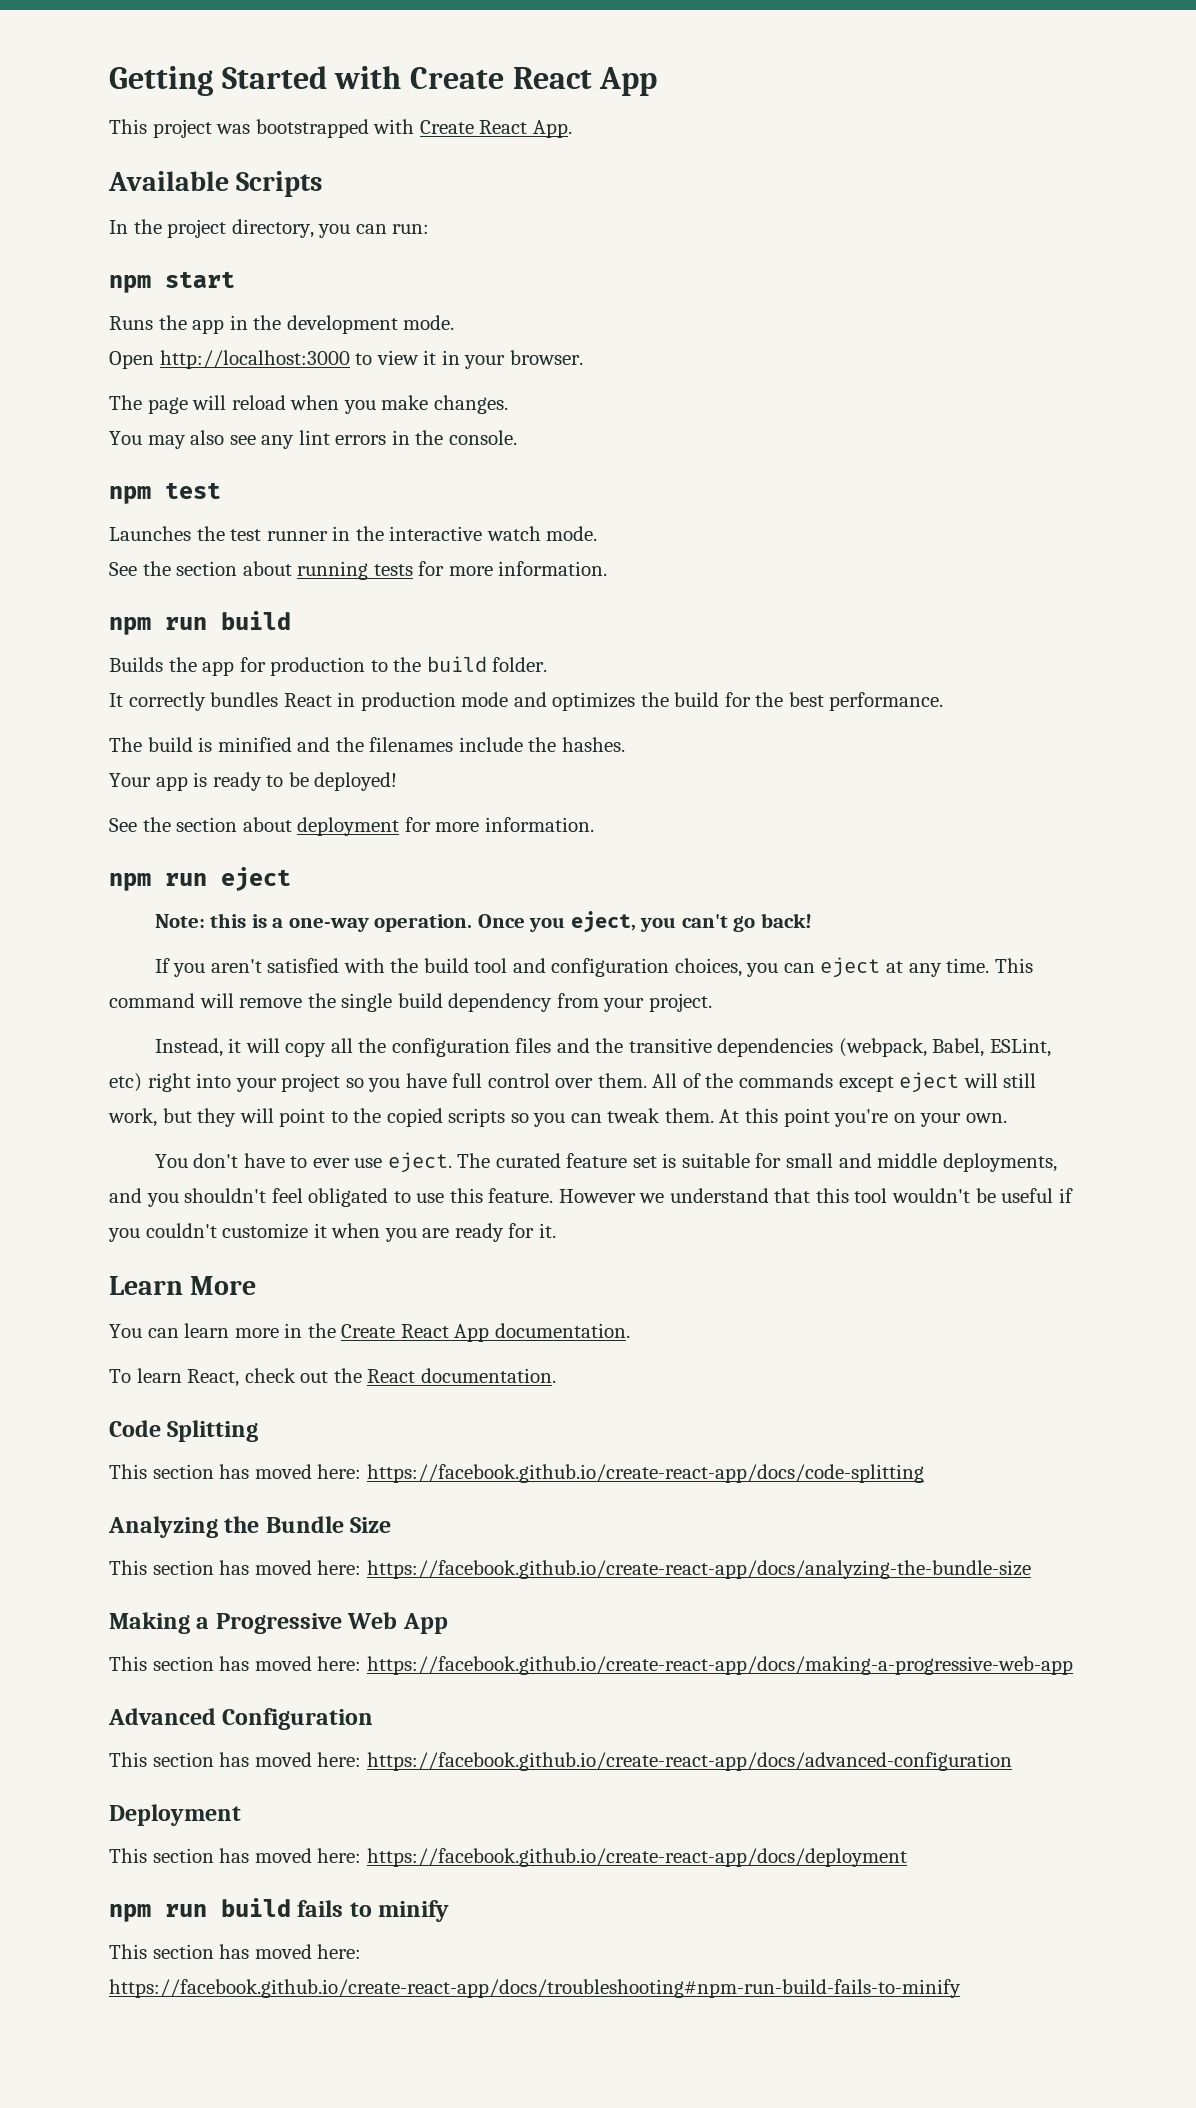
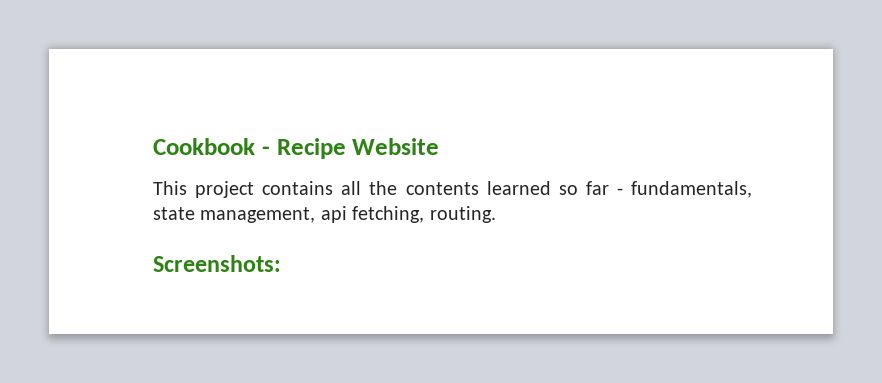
- Getting Started with Create React App
- This project was bootstrapped with Create React App.
- Available Scripts
- In the project directory, you can run:
- npm start
- Runs the app in the development mode.
- Open http://localhost:3000 to view it in your browser.
- The page will reload when you make changes.
- You may also see any lint errors in the console.
- npm test
- Launches the test runner in the interactive watch mode.
- See the section about running tests for more information.
- npm run build
- Builds the app for production to the build folder.
- It correctly bundles React in production mode and optimizes the build for the best performance.
- The build is minified and the filenames include the hashes.
- Your app is ready to be deployed!
- See the section about deployment for more information.
- npm run eject
- Note: this is a one-way operation. Once you eject, you can't go back!
- If you aren't satisfied with the build tool and configuration choices, you can eject at any time. This command will remove the single build dependency from your project.
- Instead, it will copy all the configuration files and the transitive dependencies (webpack, Babel, ESLint, etc) right into your project so you have full control over them. All of the commands except eject will still work, but they will point to the copied scripts so you can tweak them. At this point you're on your own.
- You don't have to ever use eject. The curated feature set is suitable for small and middle deployments, and you shouldn't feel obligated to use this feature. However we understand that this tool wouldn't be useful if you couldn't customize it when you are ready for it.
- Learn More
- You can learn more in the Create React App documentation.
- To learn React, check out the React documentation.
- Code Splitting
- This section has moved here: https://facebook.github.io/create-react-app/docs/code-splitting
- Analyzing the Bundle Size
- This section has moved here: https://facebook.github.io/create-react-app/docs/analyzing-the-bundle-size
- Making a Progressive Web App
- This section has moved here: https://facebook.github.io/create-react-app/docs/making-a-progressive-web-app
- Advanced Configuration
- This section has moved here: https://facebook.github.io/create-react-app/docs/advanced-configuration
- Deployment
- This section has moved here: https://facebook.github.io/create-react-app/docs/deployment
- npm run build fails to minify
- This section has moved here: https://facebook.github.io/create-react-app/docs/troubleshooting#npm-run-build-fails-to-minify
+ Cookbook - Recipe Website
+ This project contains all the contents learned so far - fundamentals, state management, api fetching, routing.
+ Screenshots:

